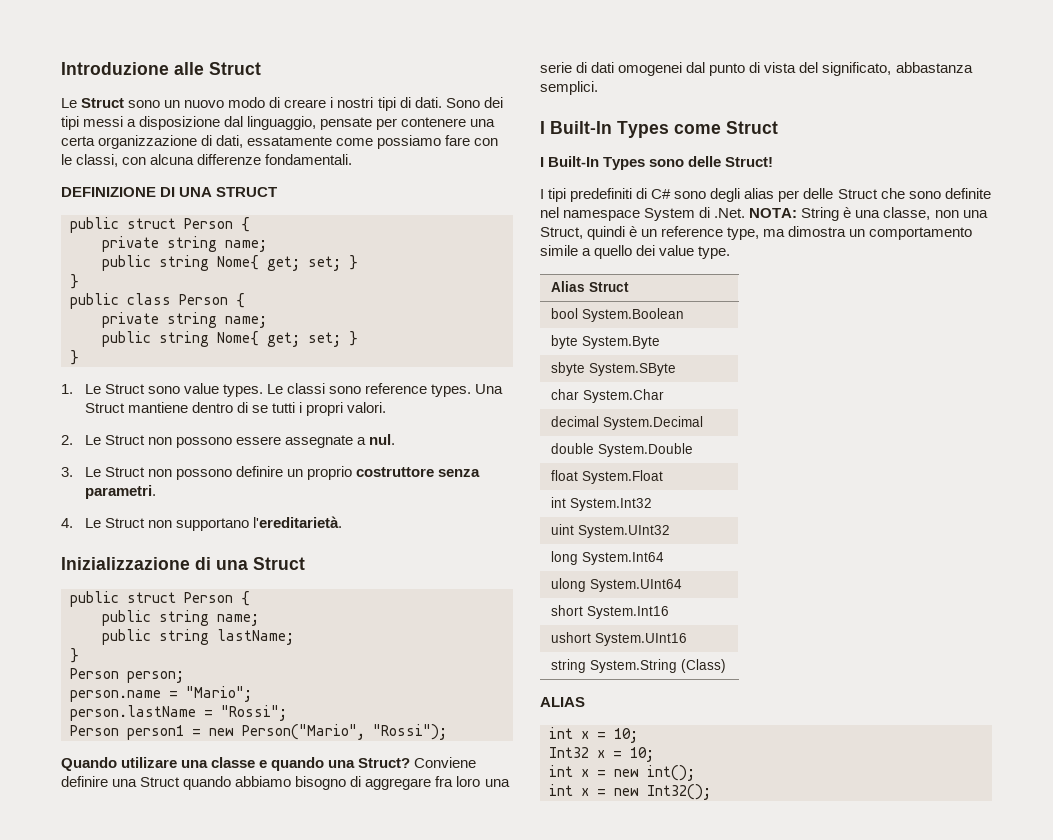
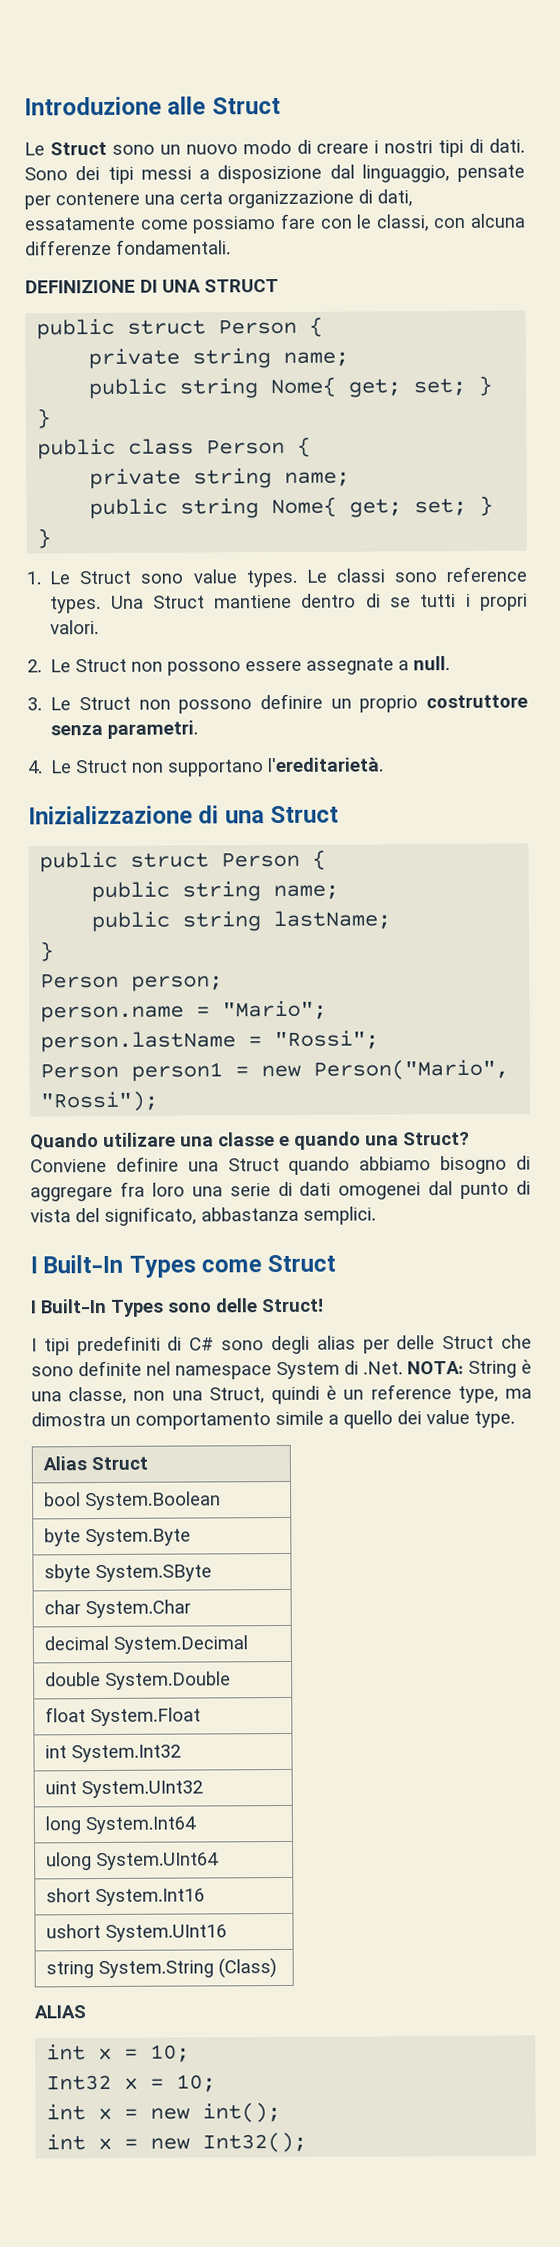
- 2. Le Struct non possono essere assegnate a nul.
+ 2. Le Struct non possono essere assegnate a null.

